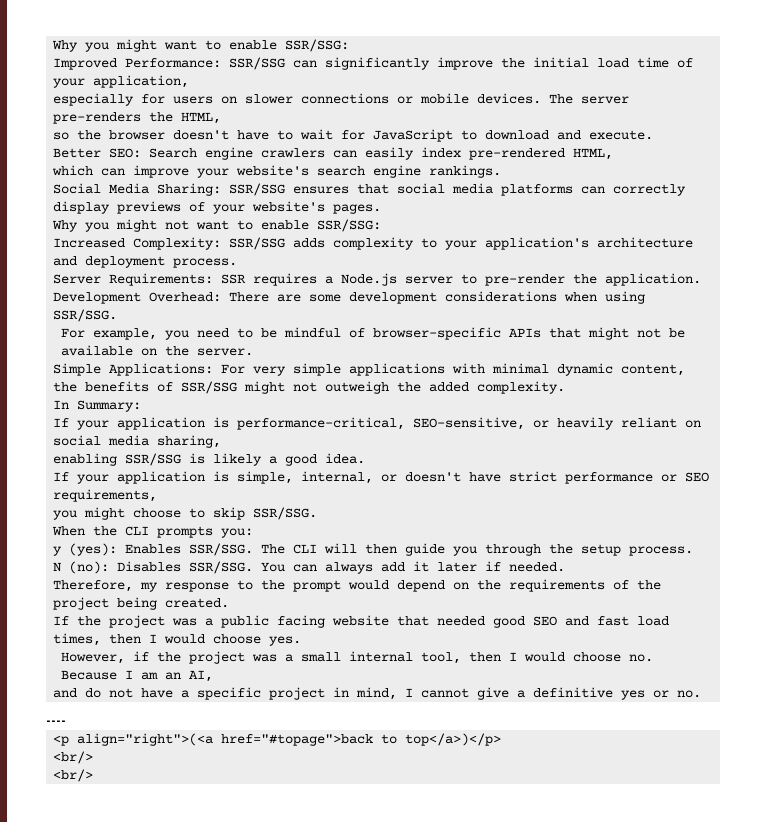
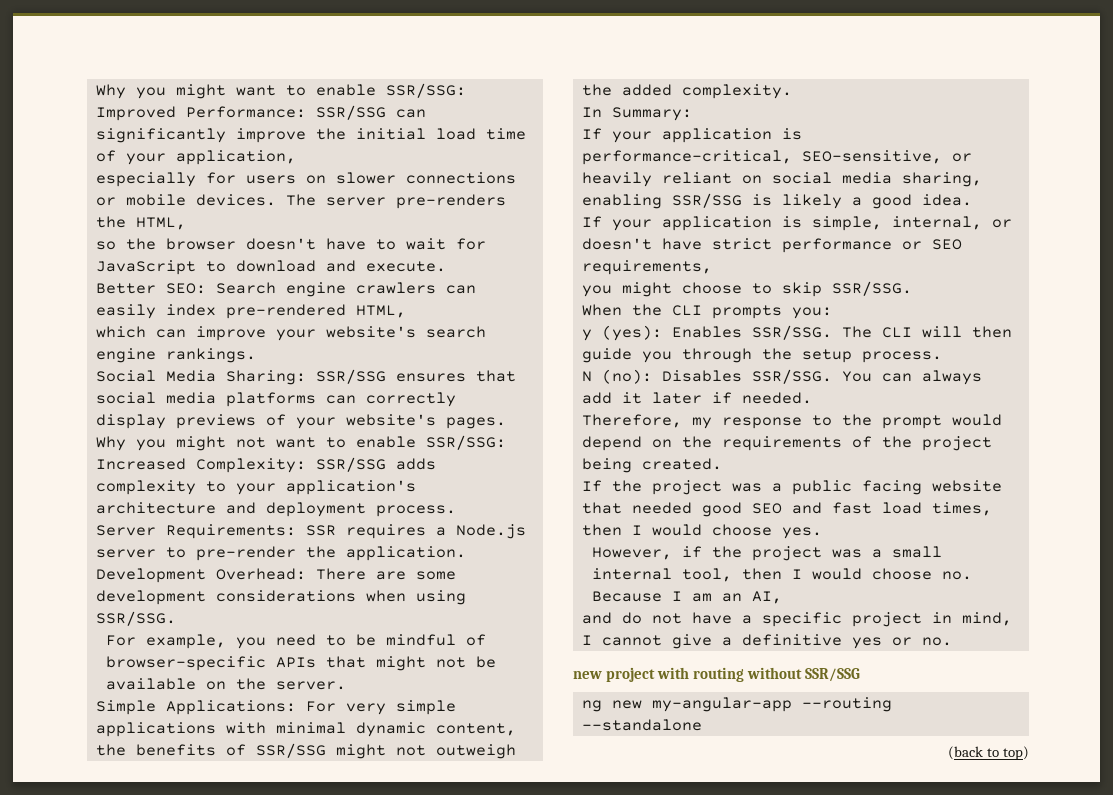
- ----
- <p align="right">(<a href="#topage">back to top</a>)</p>
- <br/>
- <br/>
+ new project with routing without SSR/SSG
+ ng new my-angular-app --routing --standalone
+ (back to top)

